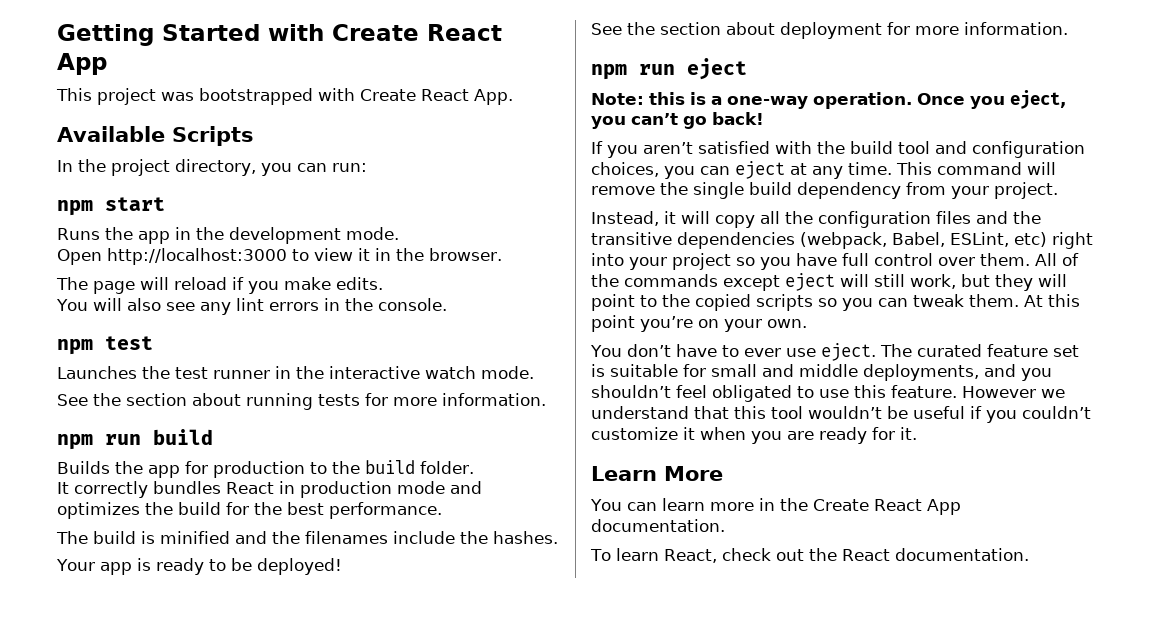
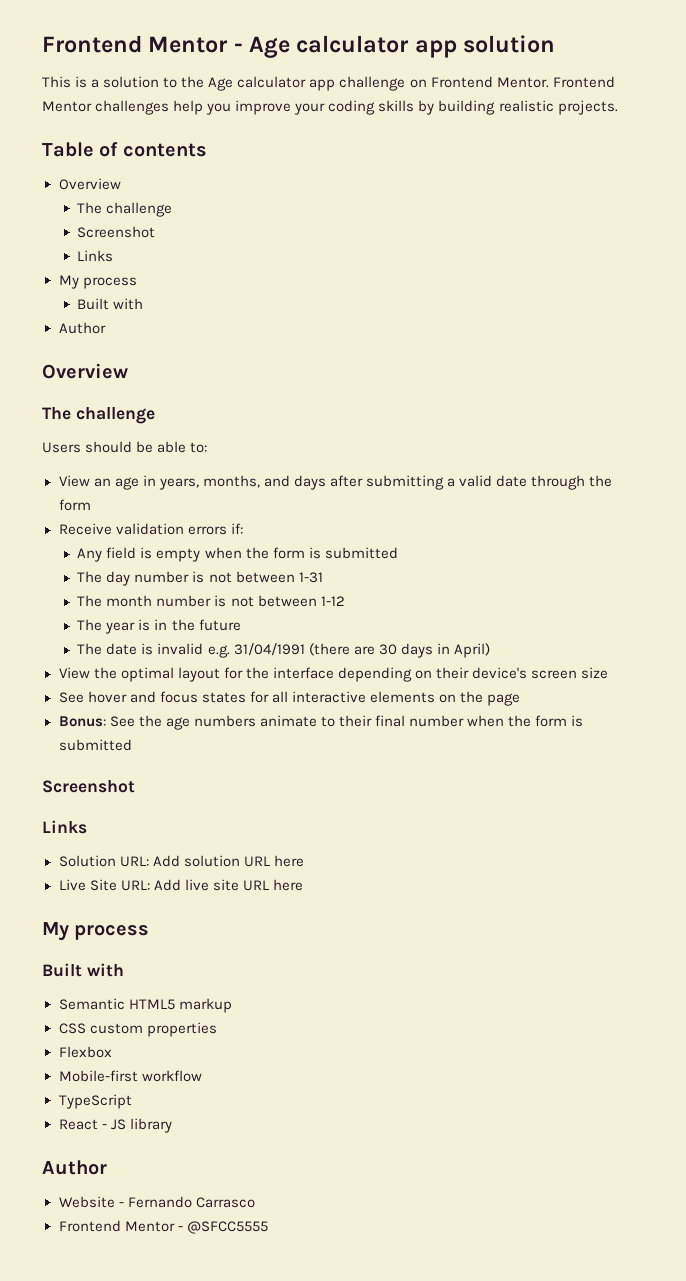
- Getting Started with Create React App
- This project was bootstrapped with Create React App.
- Available Scripts
- In the project directory, you can run:
- npm start
- Runs the app in the development mode.
- Open http://localhost:3000 to view it in the browser.
- The page will reload if you make edits.
- You will also see any lint errors in the console.
- npm test
- Launches the test runner in the interactive watch mode.
- See the section about running tests for more information.
- npm run build
- Builds the app for production to the build folder.
- It correctly bundles React in production mode and optimizes the build for the best performance.
- The build is minified and the filenames include the hashes.
- Your app is ready to be deployed!
- See the section about deployment for more information.
- npm run eject
- Note: this is a one-way operation. Once you eject, you can’t go back!
- If you aren’t satisfied with the build tool and configuration choices, you can eject at any time. This command will remove the single build dependency from your project.
- Instead, it will copy all the configuration files and the transitive dependencies (webpack, Babel, ESLint, etc) right into your project so you have full control over them. All of the commands except eject will still work, but they will point to the copied scripts so you can tweak them. At this point you’re on your own.
- You don’t have to ever use eject. The curated feature set is suitable for small and middle deployments, and you shouldn’t feel obligated to use this feature. However we understand that this tool wouldn’t be useful if you couldn’t customize it when you are ready for it.
- Learn More
- You can learn more in the Create React App documentation.
- To learn React, check out the React documentation.
+ Frontend Mentor - Age calculator app solution
+ This is a solution to the Age calculator app challenge on Frontend Mentor. Frontend Mentor challenges help you improve your coding skills by building realistic projects.
+ Table of contents
+ Overview
+ The challenge
+ Screenshot
+ Links
+ My process
+ Built with
+ Author
+ Overview
+ The challenge
+ Users should be able to:
+ View an age in years, months, and days after submitting a valid date through the form
+ Receive validation errors if:
+ Any field is empty when the form is submitted
+ The day number is not between 1-31
+ The month number is not between 1-12
+ The year is in the future
+ The date is invalid e.g. 31/04/1991 (there are 30 days in April)
+ View the optimal layout for the interface depending on their device's screen size
+ See hover and focus states for all interactive elements on the page
+ Bonus: See the age numbers animate to their final number when the form is submitted
+ Screenshot
+ Links
+ Solution URL: Add solution URL here
+ Live Site URL: Add live site URL here
+ My process
+ Built with
+ Semantic HTML5 markup
+ CSS custom properties
+ Flexbox
+ Mobile-first workflow
+ TypeScript
+ React - JS library
+ Author
+ Website - Fernando Carrasco
+ Frontend Mentor - @SFCC5555

